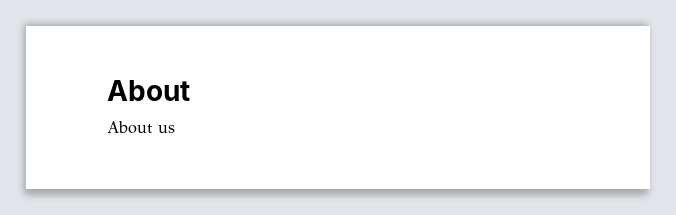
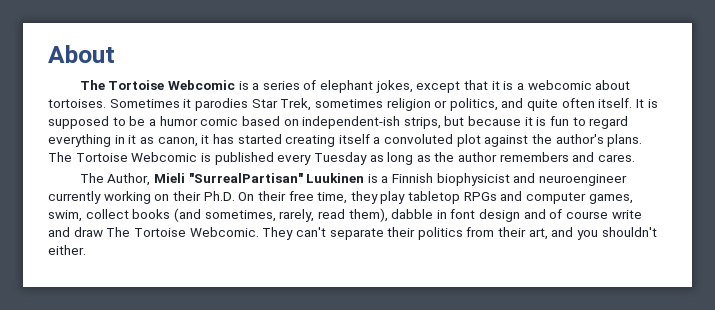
- About us
+ The Tortoise Webcomic is a series of elephant jokes, except that it is a webcomic about tortoises. Sometimes it parodies Star Trek, sometimes religion or politics, and quite often itself. It is supposed to be a humor comic based on independent-ish strips, but because it is fun to regard everything in it as canon, it has started creating itself a convoluted plot against the author's plans. The Tortoise Webcomic is published every Tuesday as long as the author remembers and cares.
+ The Author, Mieli "SurrealPartisan" Luukinen is a Finnish biophysicist and neuroengineer currently working on their Ph.D. On their free time, they play tabletop RPGs and computer games, swim, collect books (and sometimes, rarely, read them), dabble in font design and of course write and draw The Tortoise Webcomic. They can't separate their politics from their art, and you shouldn't either.

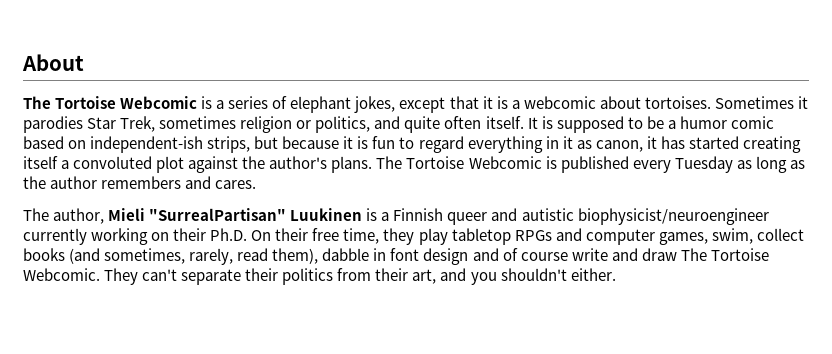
- The Author, Mieli "SurrealPartisan" Luukinen is a Finnish biophysicist and neuroengineer currently working on their Ph.D. On their free time, they play tabletop RPGs and computer games, swim, collect books (and sometimes, rarely, read them), dabble in font design and of course write and draw The Tortoise Webcomic.
+ The author, Mieli "SurrealPartisan" Luukinen is a Finnish queer and autistic biophysicist/neuroengineer currently working on their Ph.D. On their free time, they play tabletop RPGs and computer games, swim, collect books (and sometimes, rarely, read them), dabble in font design and of course write and draw The Tortoise Webcomic.

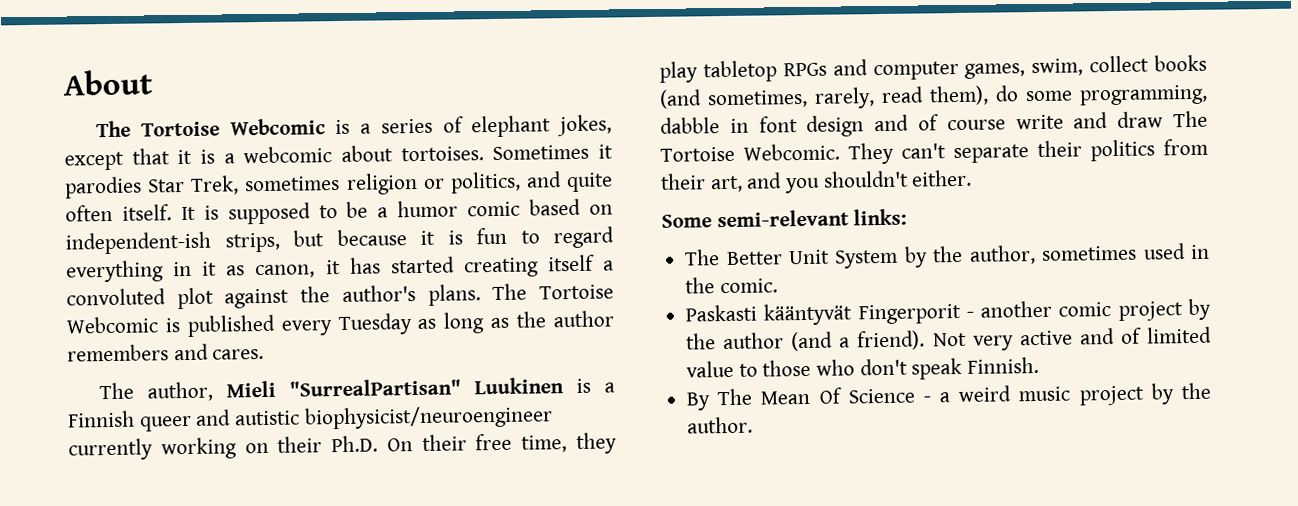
- The author, Mieli "SurrealPartisan" Luukinen is a Finnish queer and autistic biophysicist/neuroengineer currently working on their Ph.D. On their free time, they play tabletop RPGs and computer games, swim, collect books (and sometimes, rarely, read them), dabble in font design and of course write and draw The Tortoise Webcomic.
+ The author, Mieli "SurrealPartisan" Luukinen is a Finnish queer and autistic biophysicist/neuroengineer currently working on their Ph.D. On their free time, they play tabletop RPGs and computer games, swim, collect books (and sometimes, rarely, read them), do some programming, dabble in font design and of course write and draw The Tortoise Webcomic.
+ Some semi-relevant links:
+ The Better Unit System by the author, sometimes used in the comic.
+ Paskasti kääntyvät Fingerporit - another comic project by the author (and a friend). Not very active and of limited value to those who don't speak Finnish.
+ By The Mean Of Science - a weird music project by the author.

